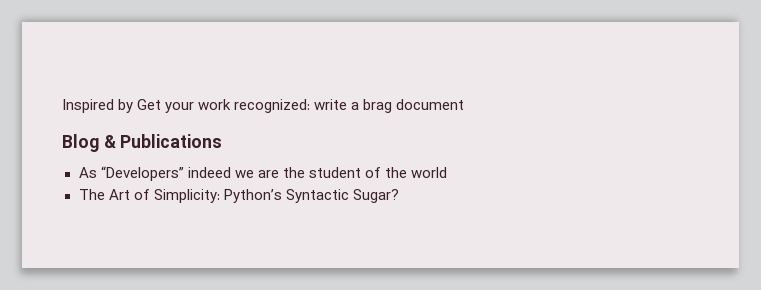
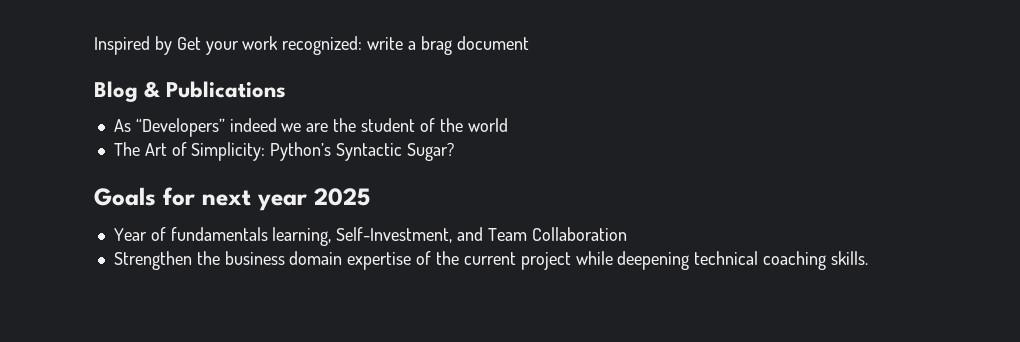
+ Goals for next year 2025
+ Year of fundamentals learning, Self-Investment, and Team Collaboration
+ Strengthen the business domain expertise of the current project while deepening technical coaching skills.

